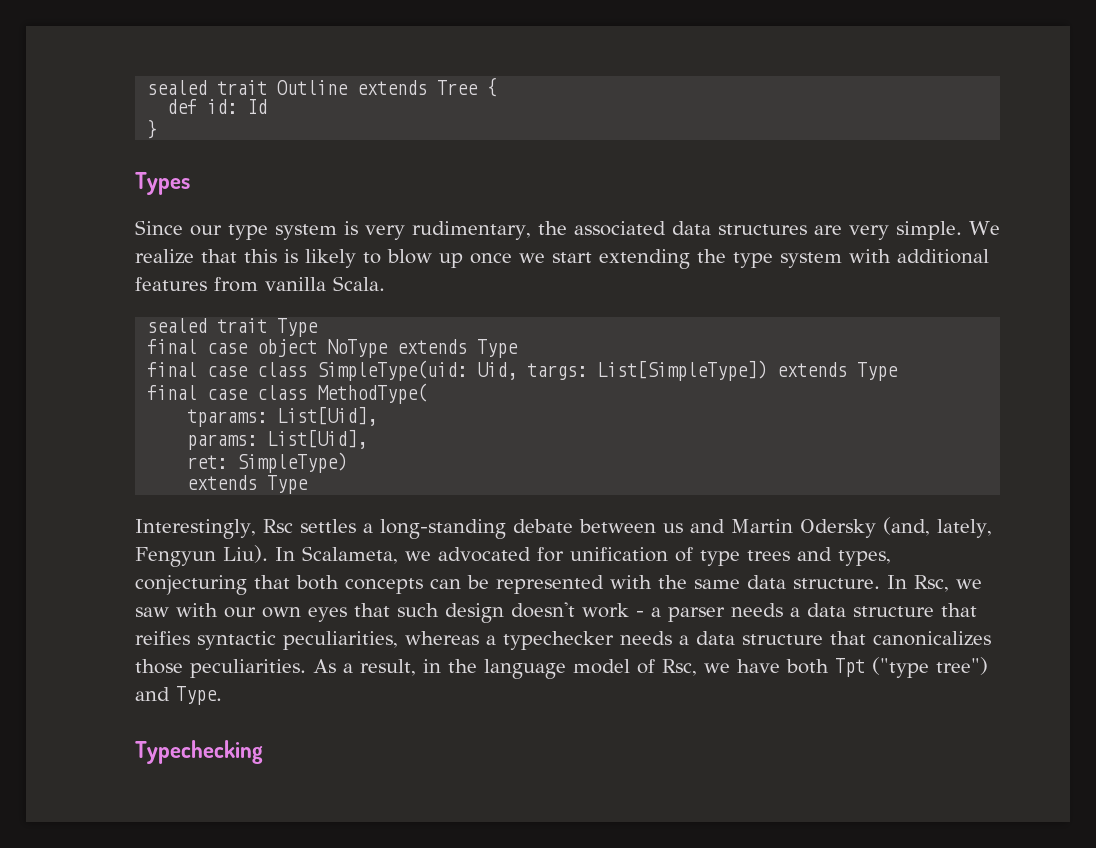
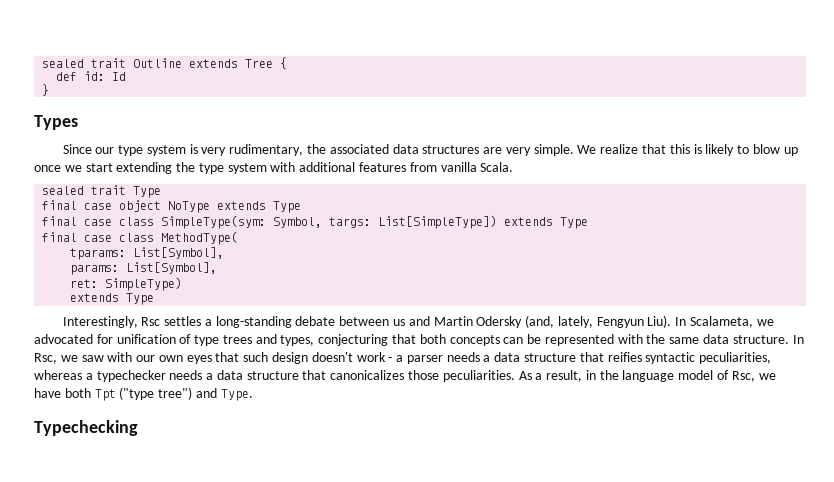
- final case class SimpleType(uid: Uid, targs: List[SimpleType]) extends Type
+ final case class SimpleType(sym: Symbol, targs: List[SimpleType]) extends Type
- tparams: List[Uid],
+ tparams: List[Symbol],
- params: List[Uid],
+ params: List[Symbol],

